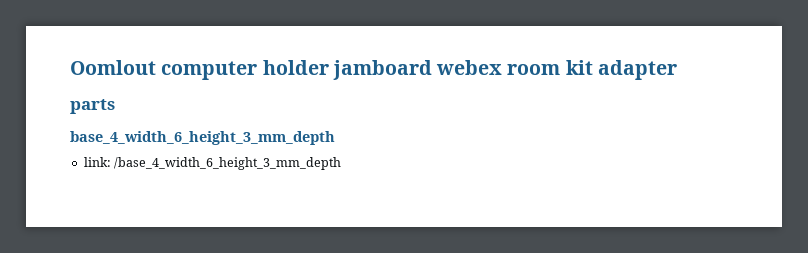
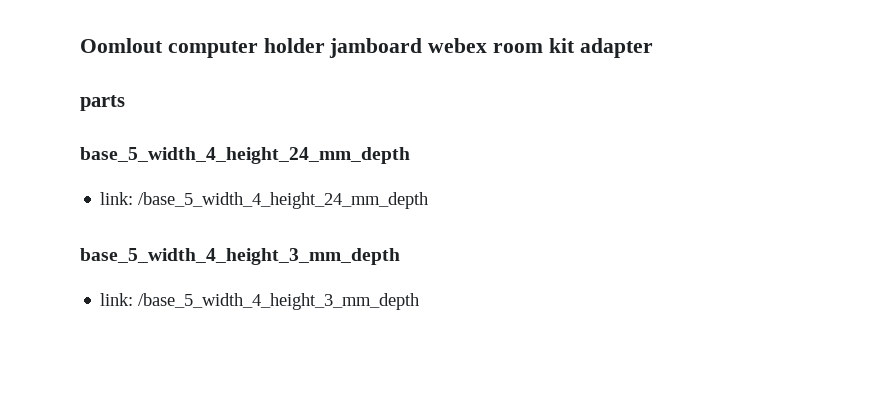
- base_4_width_6_height_3_mm_depth
- link: /base_4_width_6_height_3_mm_depth
+ base_5_width_4_height_24_mm_depth
+ link: /base_5_width_4_height_24_mm_depth
+ base_5_width_4_height_3_mm_depth
+ link: /base_5_width_4_height_3_mm_depth

